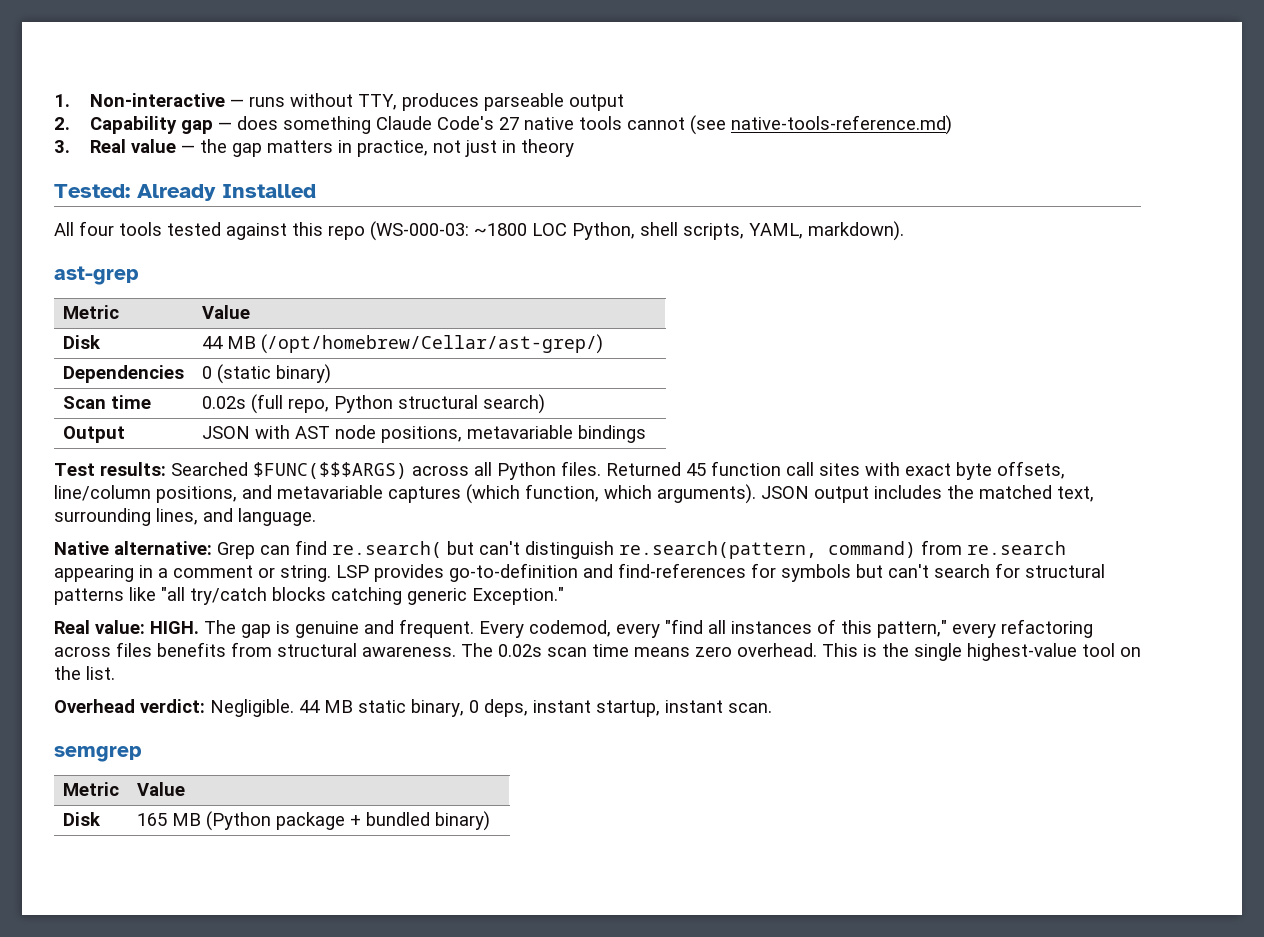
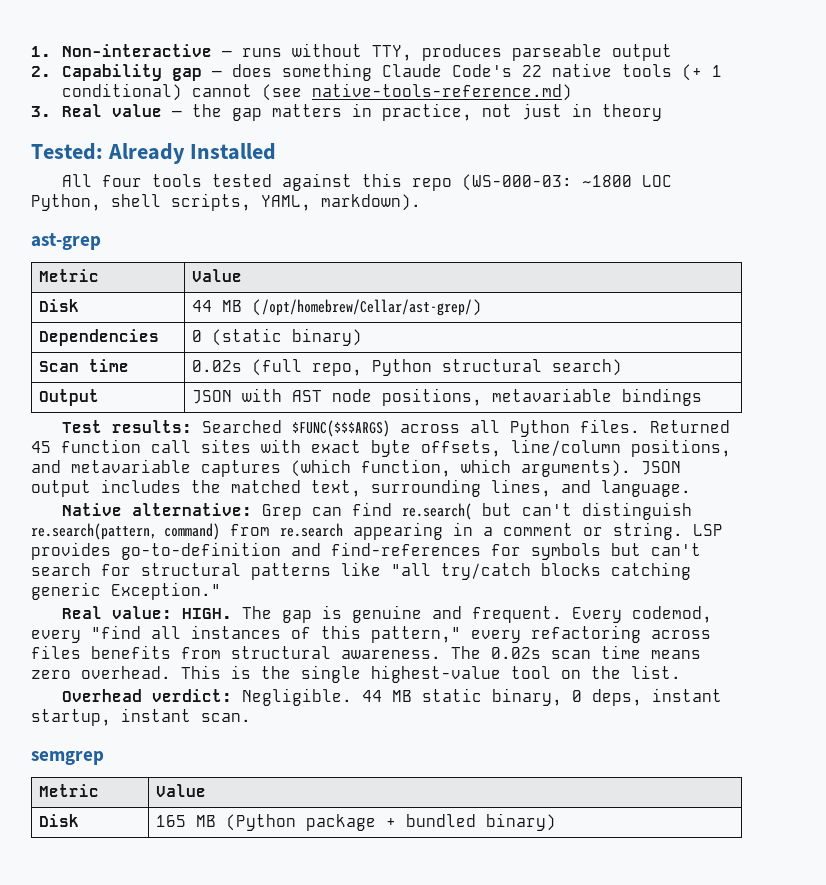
- 2. Capability gap — does something Claude Code's 27 native tools cannot (see native-tools-reference.md)
+ 2. Capability gap — does something Claude Code's 22 native tools (+ 1 conditional) cannot (see native-tools-reference.md)

